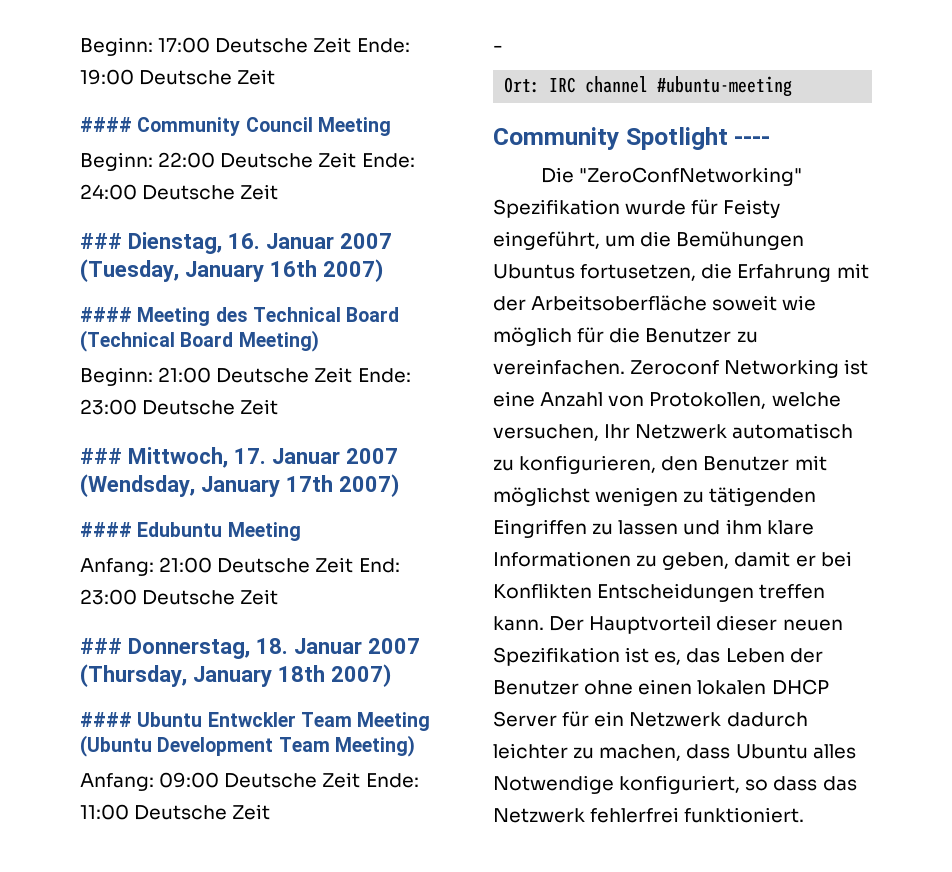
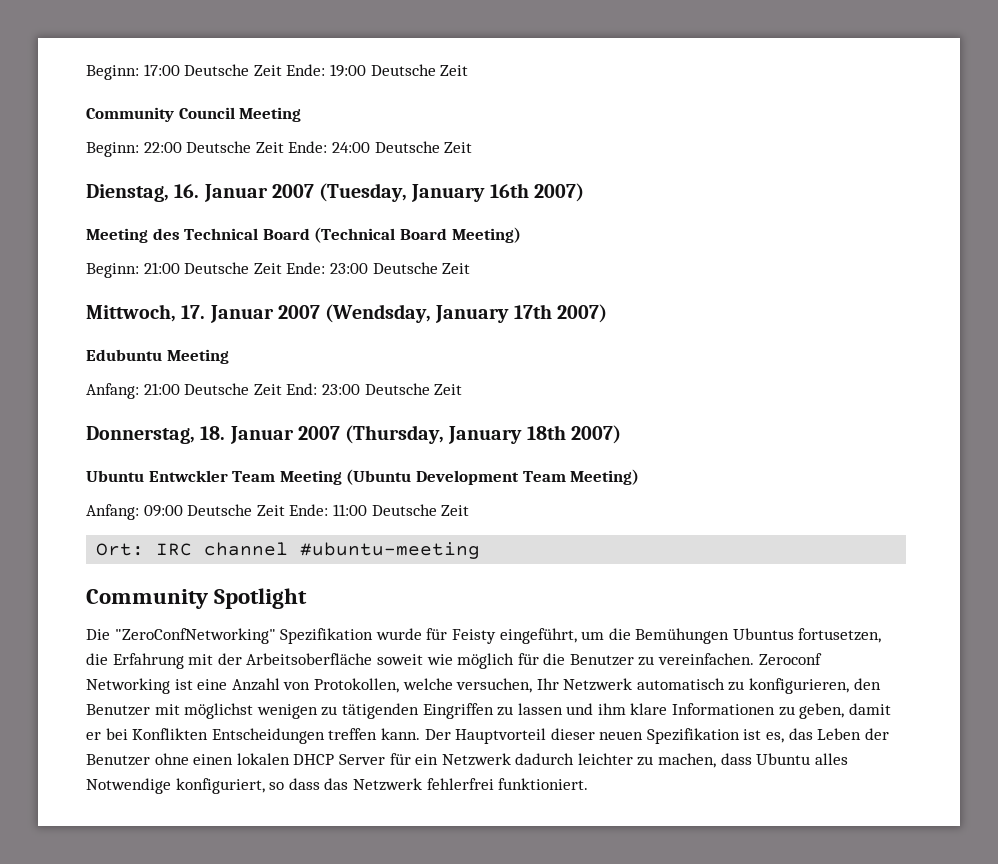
- #### Community Council Meeting
+ Community Council Meeting
- ### Dienstag, 16. Januar 2007 (Tuesday, January 16th 2007)
+ Dienstag, 16. Januar 2007 (Tuesday, January 16th 2007)
- #### Meeting des Technical Board (Technical Board Meeting)
+ Meeting des Technical Board (Technical Board Meeting)
- ### Mittwoch, 17. Januar 2007 (Wendsday, January 17th 2007)
+ Mittwoch, 17. Januar 2007 (Wendsday, January 17th 2007)
- #### Edubuntu Meeting
+ Edubuntu Meeting
- ### Donnerstag, 18. Januar 2007 (Thursday, January 18th 2007)
+ Donnerstag, 18. Januar 2007 (Thursday, January 18th 2007)
- #### Ubuntu Entwckler Team Meeting (Ubuntu Development Team Meeting)
+ Ubuntu Entwckler Team Meeting (Ubuntu Development Team Meeting)
- -
- Community Spotlight ----
+ Community Spotlight

